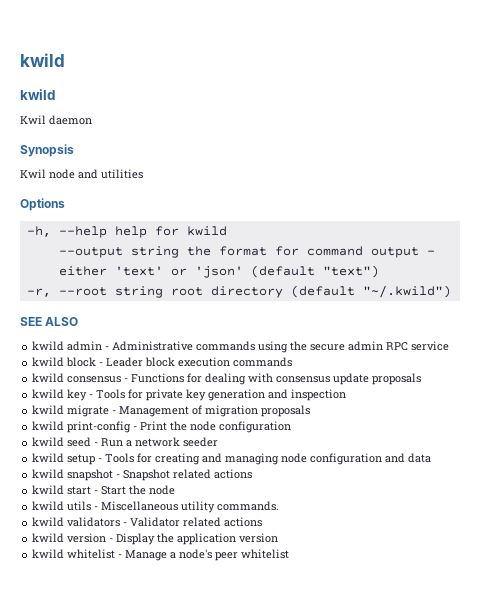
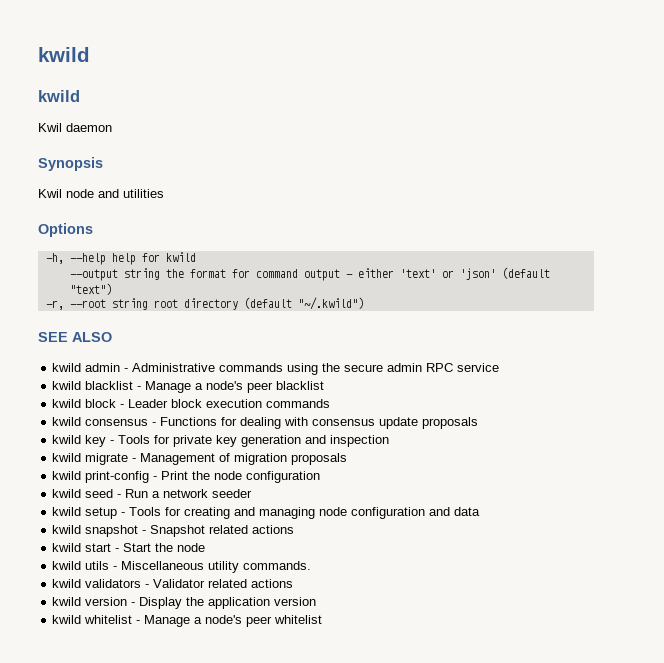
+ kwild blacklist - Manage a node's peer blacklist

